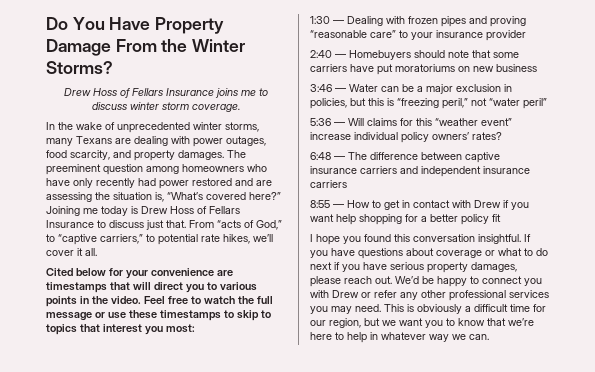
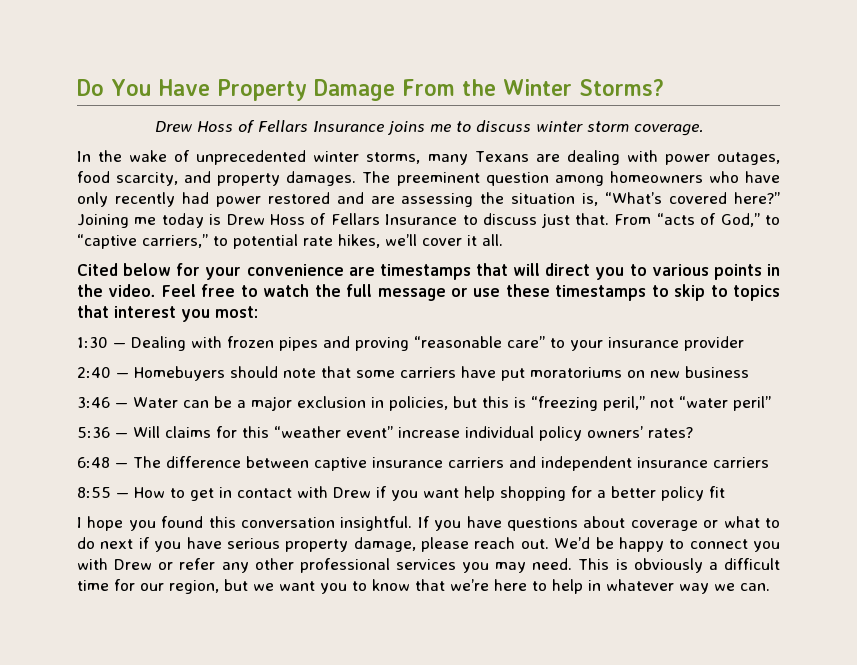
- If you have questions about coverage or what to do next if you have serious property damages, please reach out.
+ If you have questions about coverage or what to do next if you have serious property damage, please reach out.

